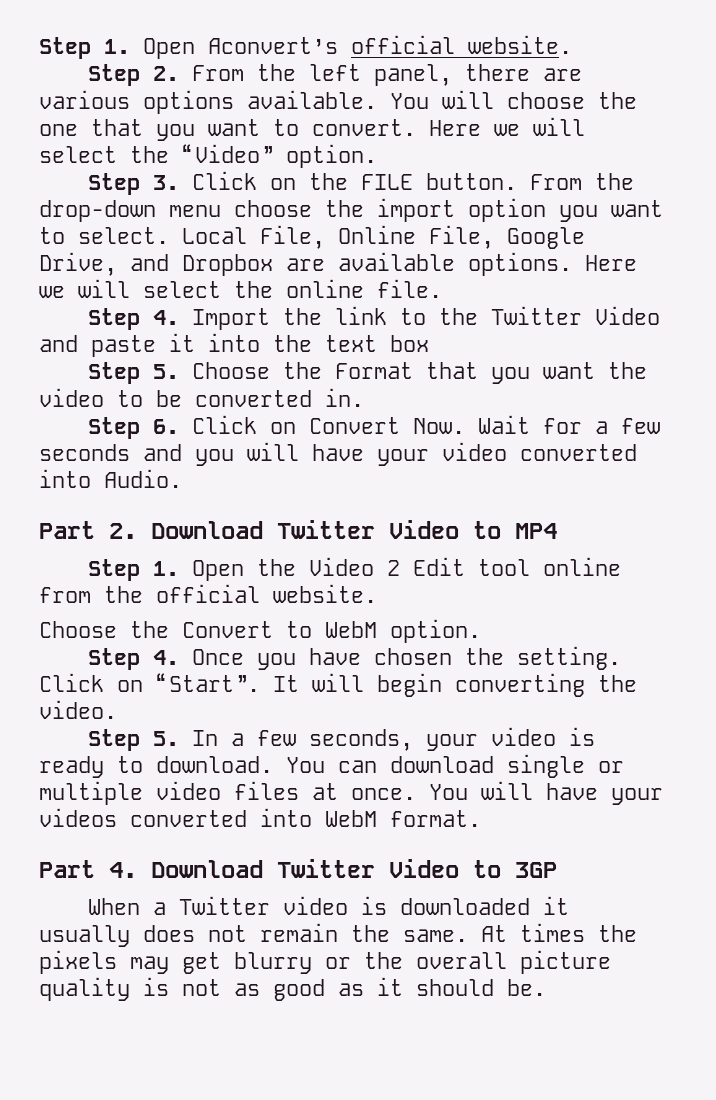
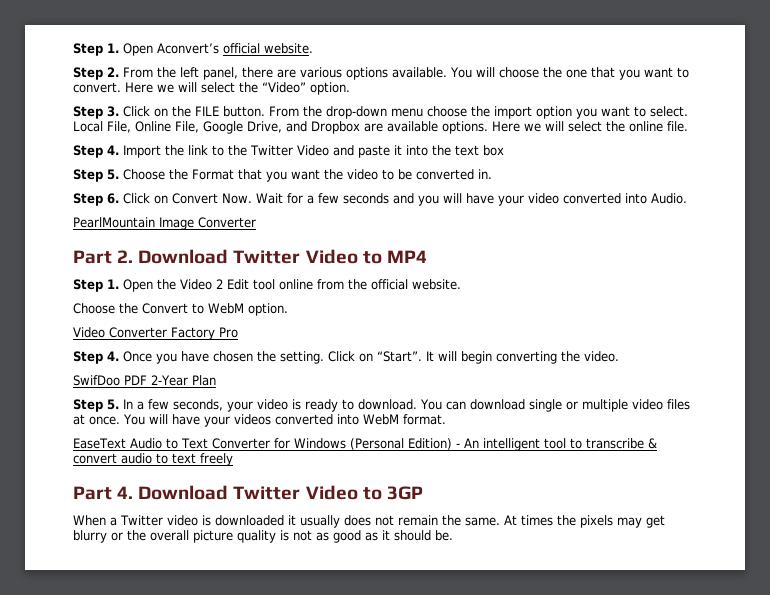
+ PearlMountain Image Converter
+ Video Converter Factory Pro
+ SwifDoo PDF 2-Year Plan
+ EaseText Audio to Text Converter for Windows (Personal Edition) - An intelligent tool to transcribe & convert audio to text freely

